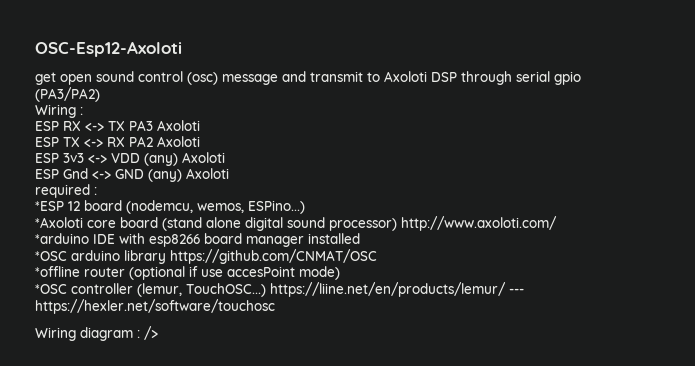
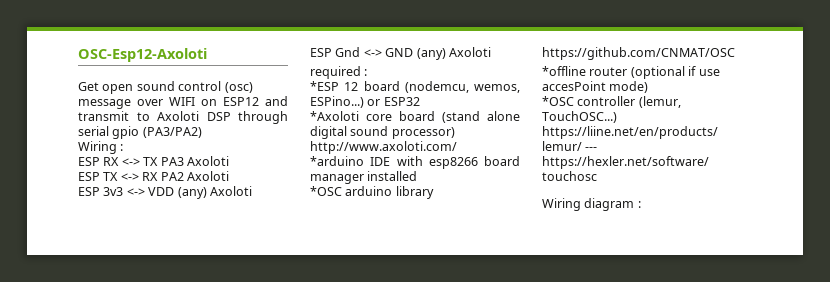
- get open sound control (osc) message and transmit to Axoloti DSP through serial gpio (PA3/PA2)
+ Get open sound control (osc) message over WIFI on ESP12 and transmit to Axoloti DSP through serial gpio (PA3/PA2)
- *ESP 12 board (nodemcu, wemos, ESPino...)
+ *ESP 12 board (nodemcu, wemos, ESPino...) or ESP32
- Wiring diagram : />
+ Wiring diagram :

